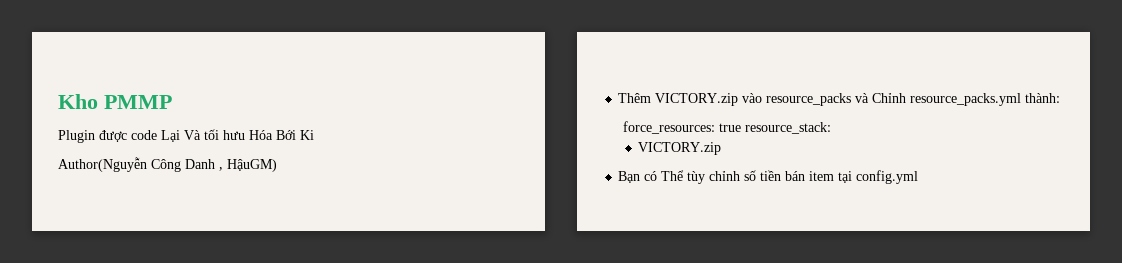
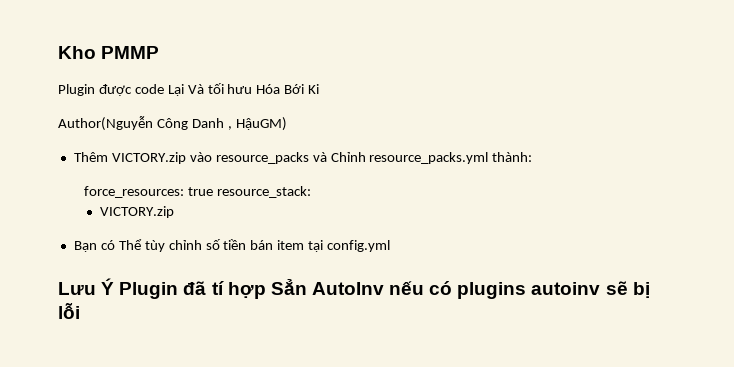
+ Lưu Ý Plugin đã tí hợp Sẳn AutoInv nếu có plugins autoinv sẽ bị lỗi

